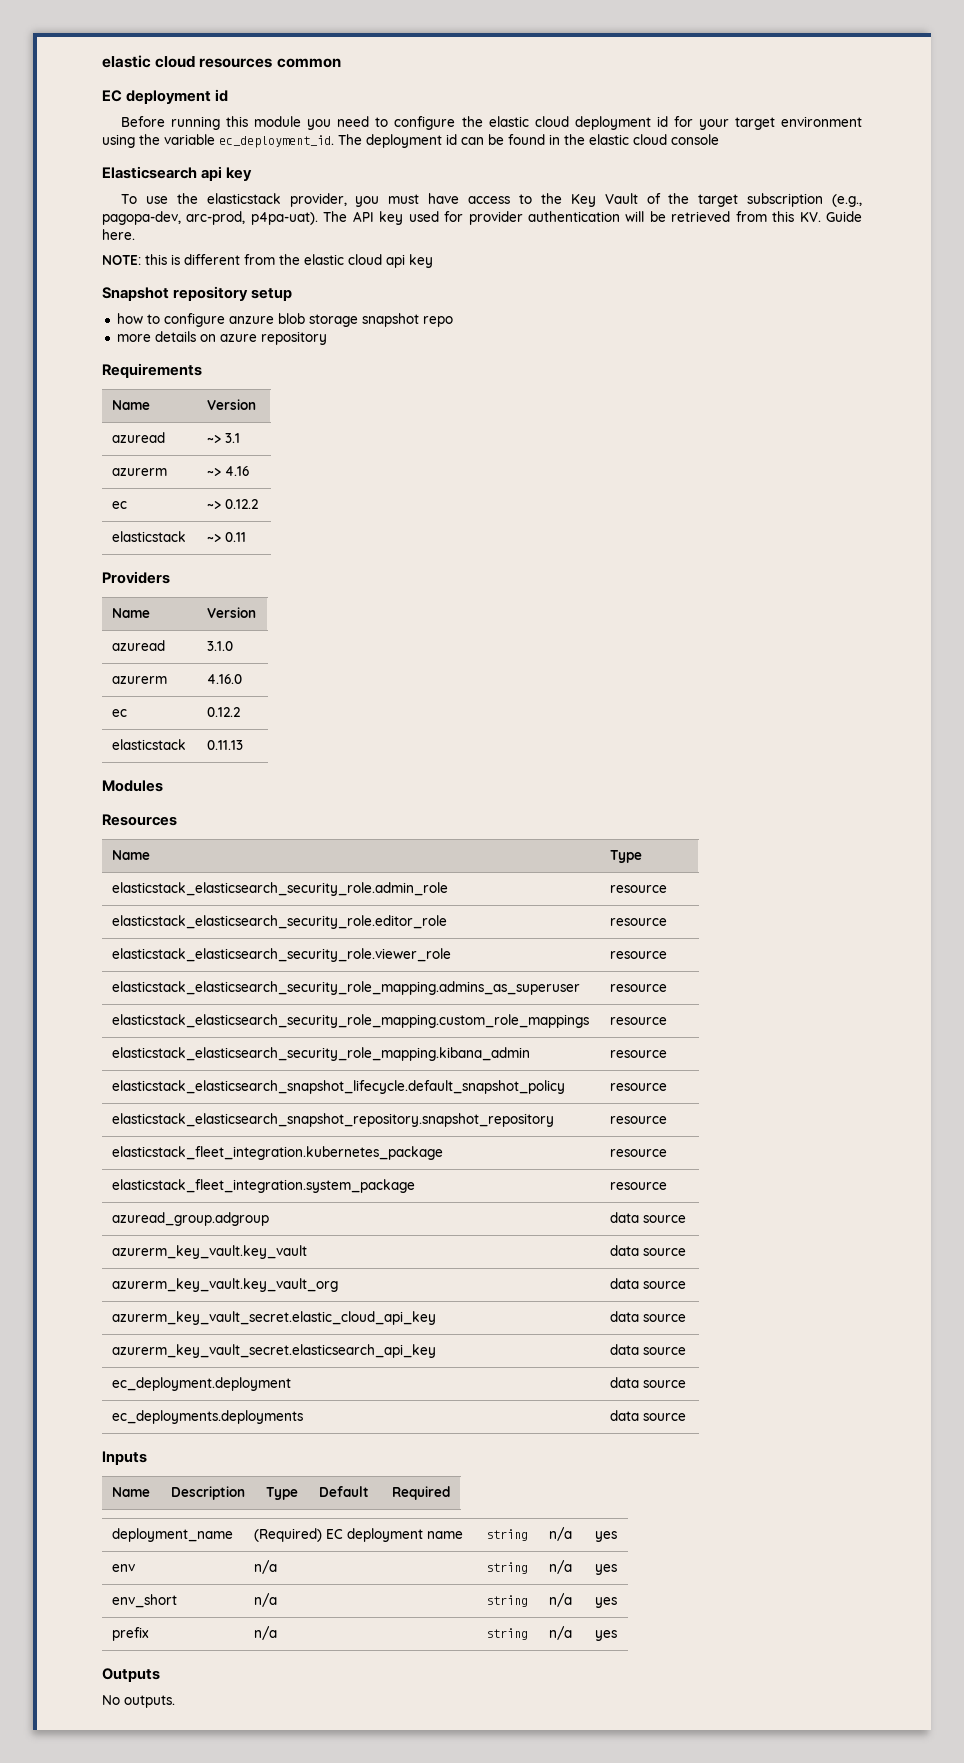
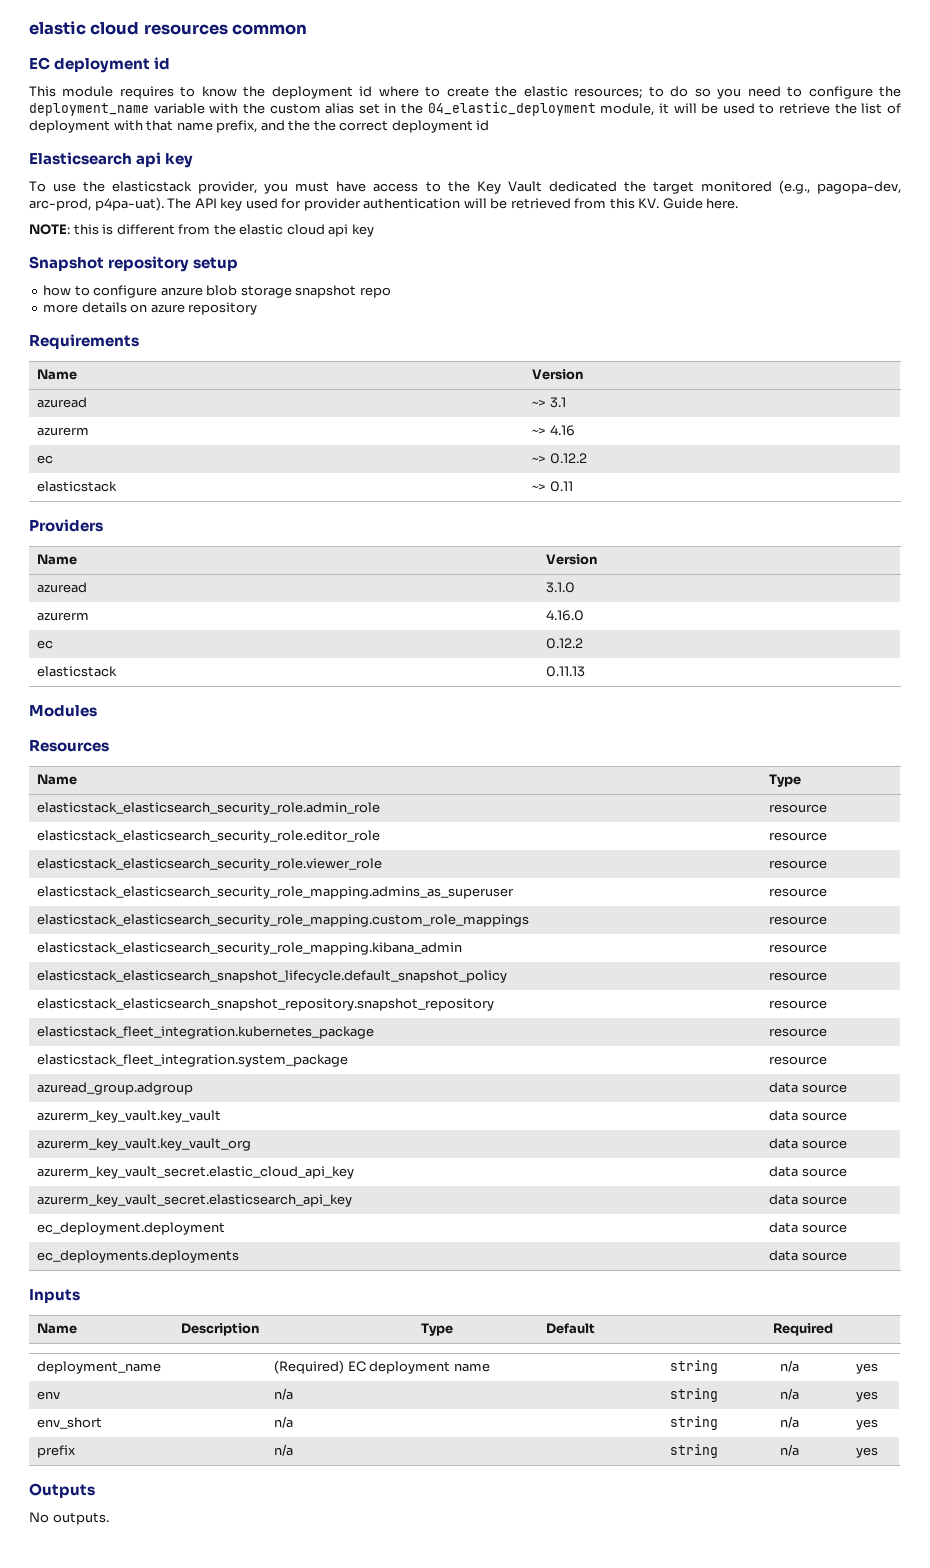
- Before running this module you need to configure the elastic cloud deployment id for your target environment using the variable ec_deployment_id. The deployment id can be found in the elastic cloud console
+ This module requires to know the deployment id where to create the elastic resources; to do so you need to configure the deployment_name variable with the custom alias set in the 04_elastic_deployment module, it will be used to retrieve the list of deployment with that name prefix, and the the correct deployment id
- To use the elasticstack provider, you must have access to the Key Vault of the target subscription (e.g., pagopa-dev, arc-prod, p4pa-uat).
+ To use the elasticstack provider, you must have access to the Key Vault dedicated the target monitored (e.g., pagopa-dev, arc-prod, p4pa-uat).

